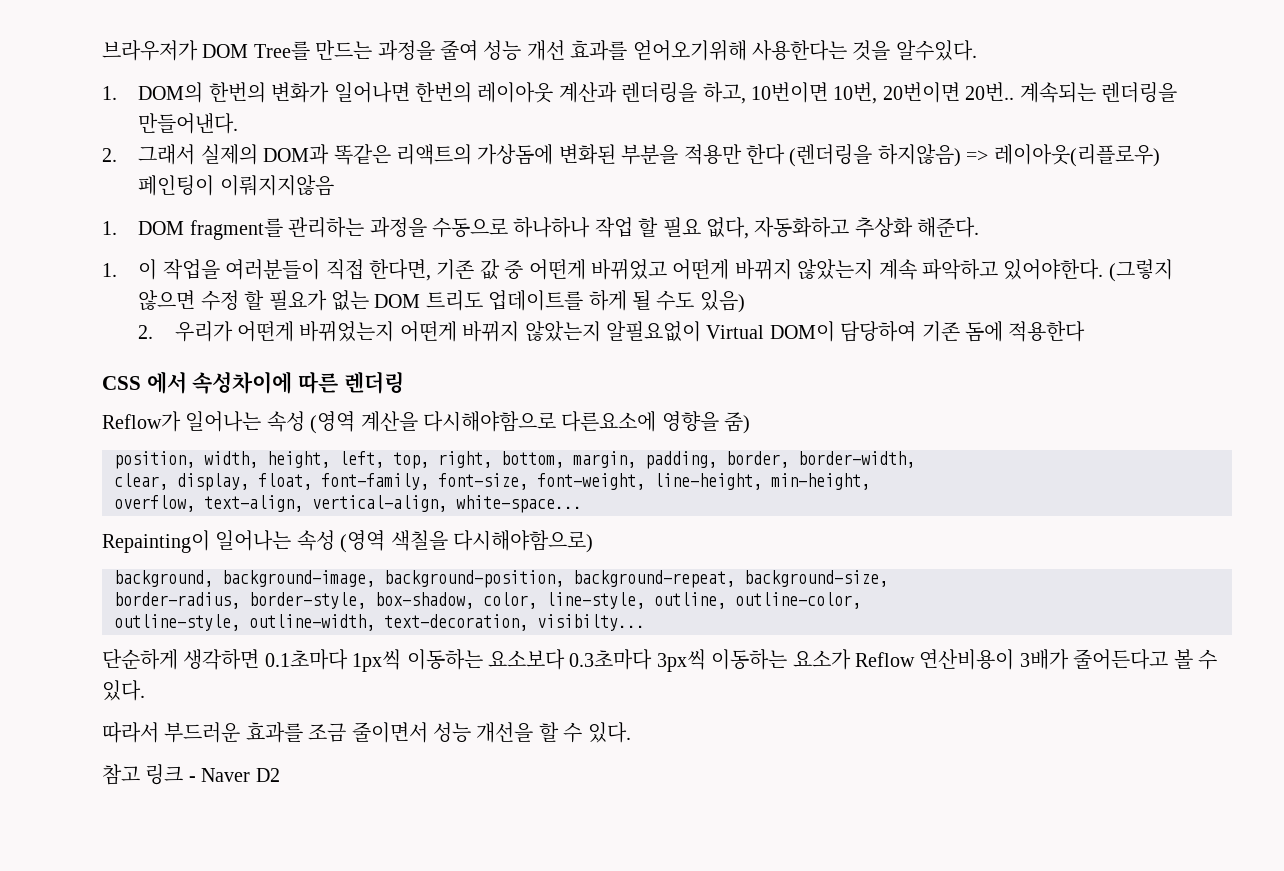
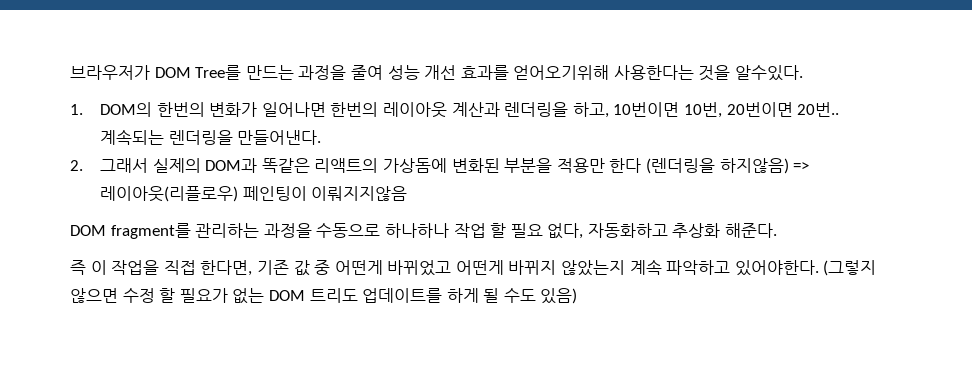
- 1. DOM fragment를 관리하는 과정을 수동으로 하나하나 작업 할 필요 없다, 자동화하고 추상화 해준다.
+ DOM fragment를 관리하는 과정을 수동으로 하나하나 작업 할 필요 없다, 자동화하고 추상화 해준다.
- 1. 이 작업을 여러분들이 직접 한다면, 기존 값 중 어떤게 바뀌었고 어떤게 바뀌지 않았는지 계속 파악하고 있어야한다.
+ 즉 이 작업을 직접 한다면, 기존 값 중 어떤게 바뀌었고 어떤게 바뀌지 않았는지 계속 파악하고 있어야한다.
- 2. 우리가 어떤게 바뀌었는지 어떤게 바뀌지 않았는지 알필요없이 Virtual DOM이 담당하여 기존 돔에 적용한다
- CSS 에서 속성차이에 따른 렌더링
- Reflow가 일어나는 속성 (영역 계산을 다시해야함으로 다른요소에 영향을 줌)
- position, width, height, left, top, right, bottom, margin, padding, border, border-width,
- clear, display, float, font-family, font-size, font-weight, line-height, min-height,
- overflow, text-align, vertical-align, white-space...
- Repainting이 일어나는 속성 (영역 색칠을 다시해야함으로)
- background, background-image, background-position, background-repeat, background-size,
- border-radius, border-style, box-shadow, color, line-style, outline, outline-color,
- outline-style, outline-width, text-decoration, visibilty...
- 단순하게 생각하면 0.1초마다 1px씩 이동하는 요소보다 0.3초마다 3px씩 이동하는 요소가 Reflow 연산비용이 3배가 줄어든다고 볼 수 있다.
- 따라서 부드러운 효과를 조금 줄이면서 성능 개선을 할 수 있다.
- 참고 링크 - Naver D2

